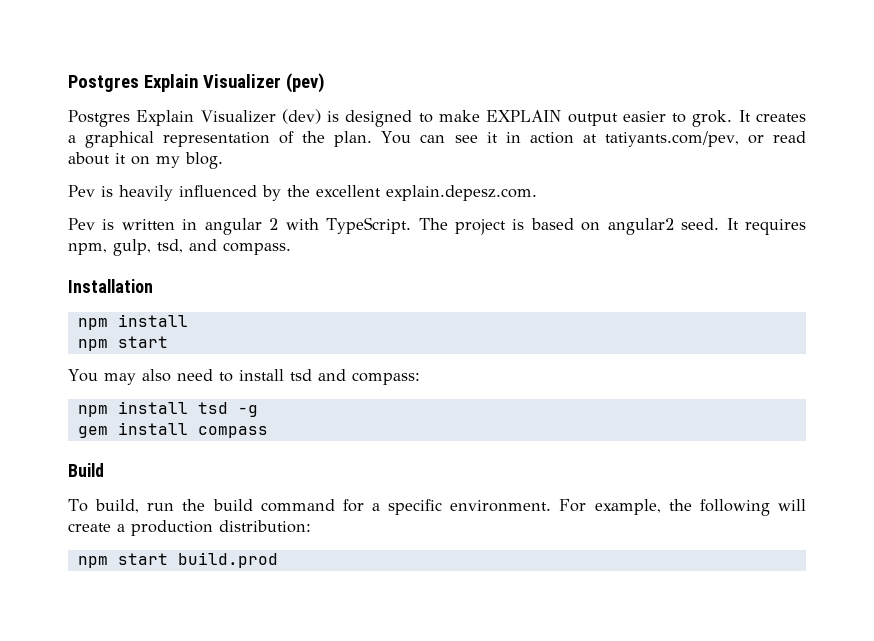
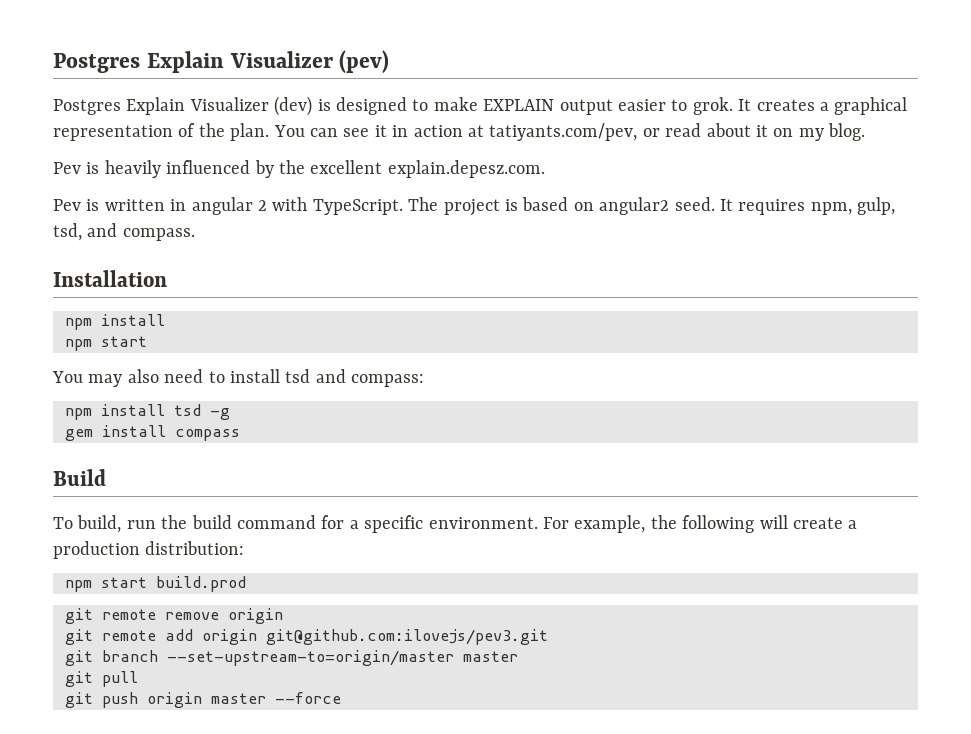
+ git remote remove origin
+ git remote add origin git@github.com:ilovejs/pev3.git
+ git branch --set-upstream-to=origin/master master
+ git pull
+ git push origin master --force

